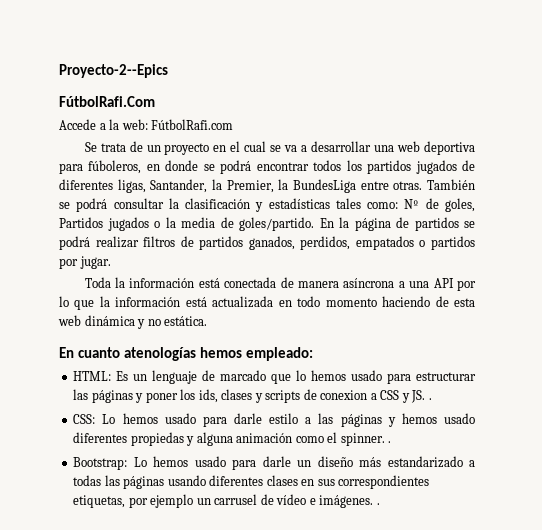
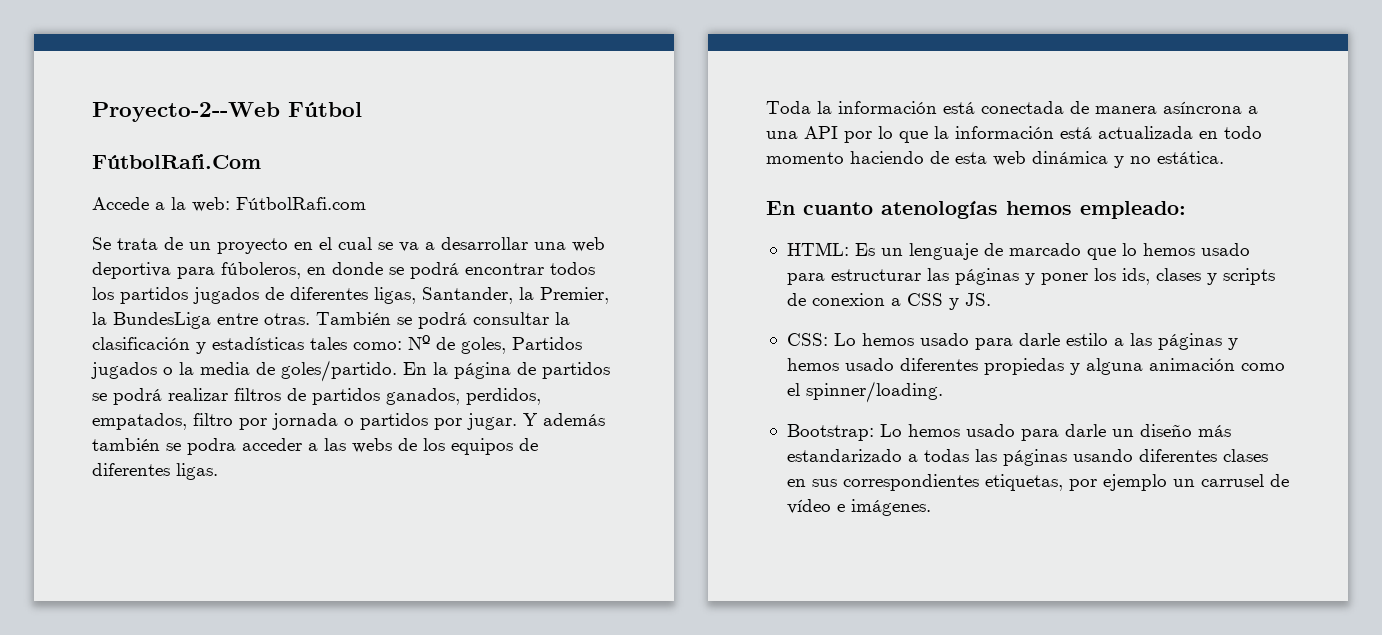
- Proyecto-2--Epics
+ Proyecto-2--Web Fútbol
- En la página de partidos se podrá realizar filtros de partidos ganados, perdidos, empatados o partidos por jugar.
+ En la página de partidos se podrá realizar filtros de partidos ganados, perdidos, empatados, filtro por jornada o partidos por jugar. Y además también se podra acceder a las webs de los equipos de diferentes ligas.
- HTML: Es un lenguaje de marcado que lo hemos usado para estructurar las páginas y poner los ids, clases y scripts de conexion a CSS y JS. .
+ HTML: Es un lenguaje de marcado que lo hemos usado para estructurar las páginas y poner los ids, clases y scripts de conexion a CSS y JS.
- CSS: Lo hemos usado para darle estilo a las páginas y hemos usado diferentes propiedas y alguna animación como el spinner. .
+ CSS: Lo hemos usado para darle estilo a las páginas y hemos usado diferentes propiedas y alguna animación como el spinner/loading.
- Bootstrap: Lo hemos usado para darle un diseño más estandarizado a todas las páginas usando diferentes clases en sus correspondientes etiquetas, por ejemplo un carrusel de vídeo e imágenes. .
+ Bootstrap: Lo hemos usado para darle un diseño más estandarizado a todas las páginas usando diferentes clases en sus correspondientes etiquetas, por ejemplo un carrusel de vídeo e imágenes.

